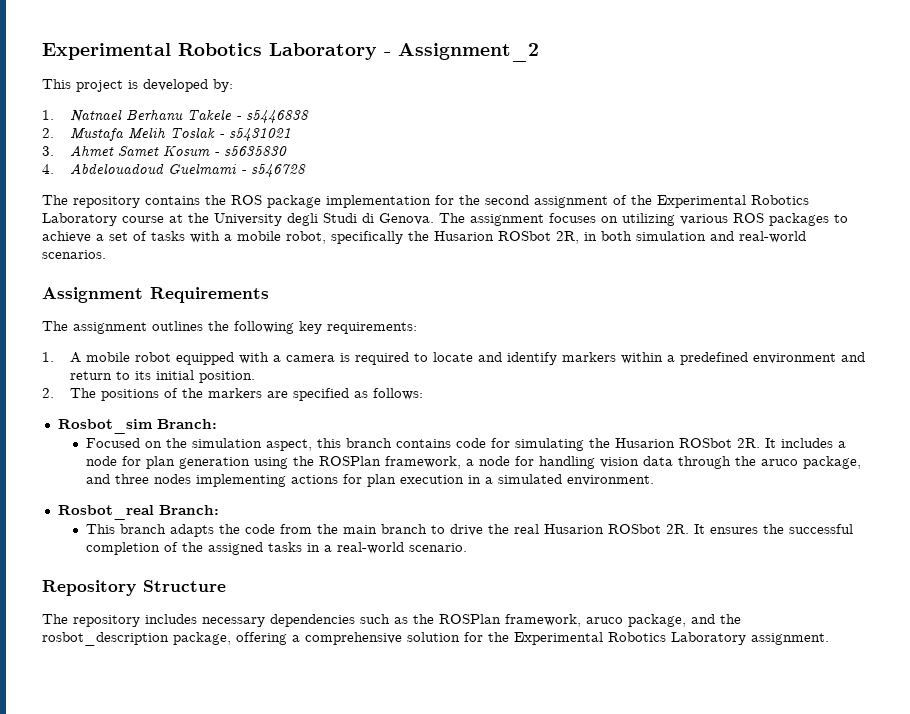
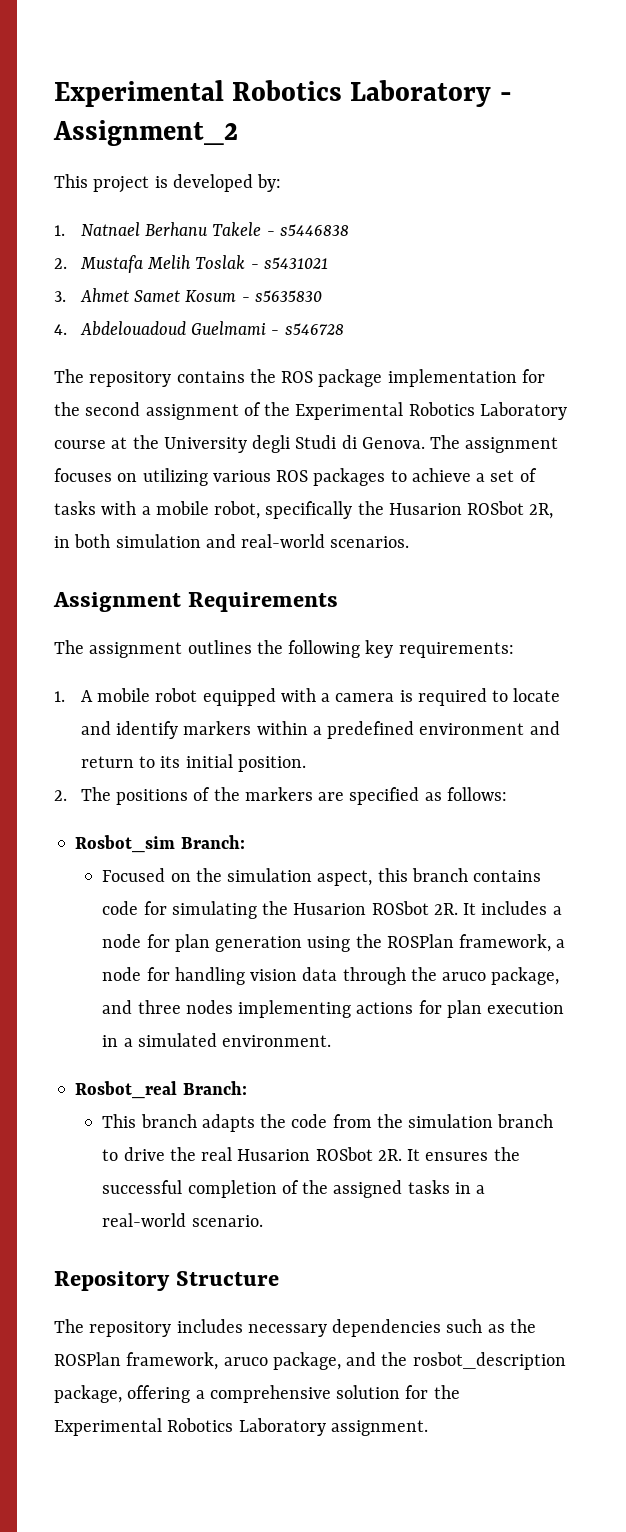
- This branch adapts the code from the main branch to drive the real Husarion ROSbot 2R.
+ This branch adapts the code from the simulation branch to drive the real Husarion ROSbot 2R.

